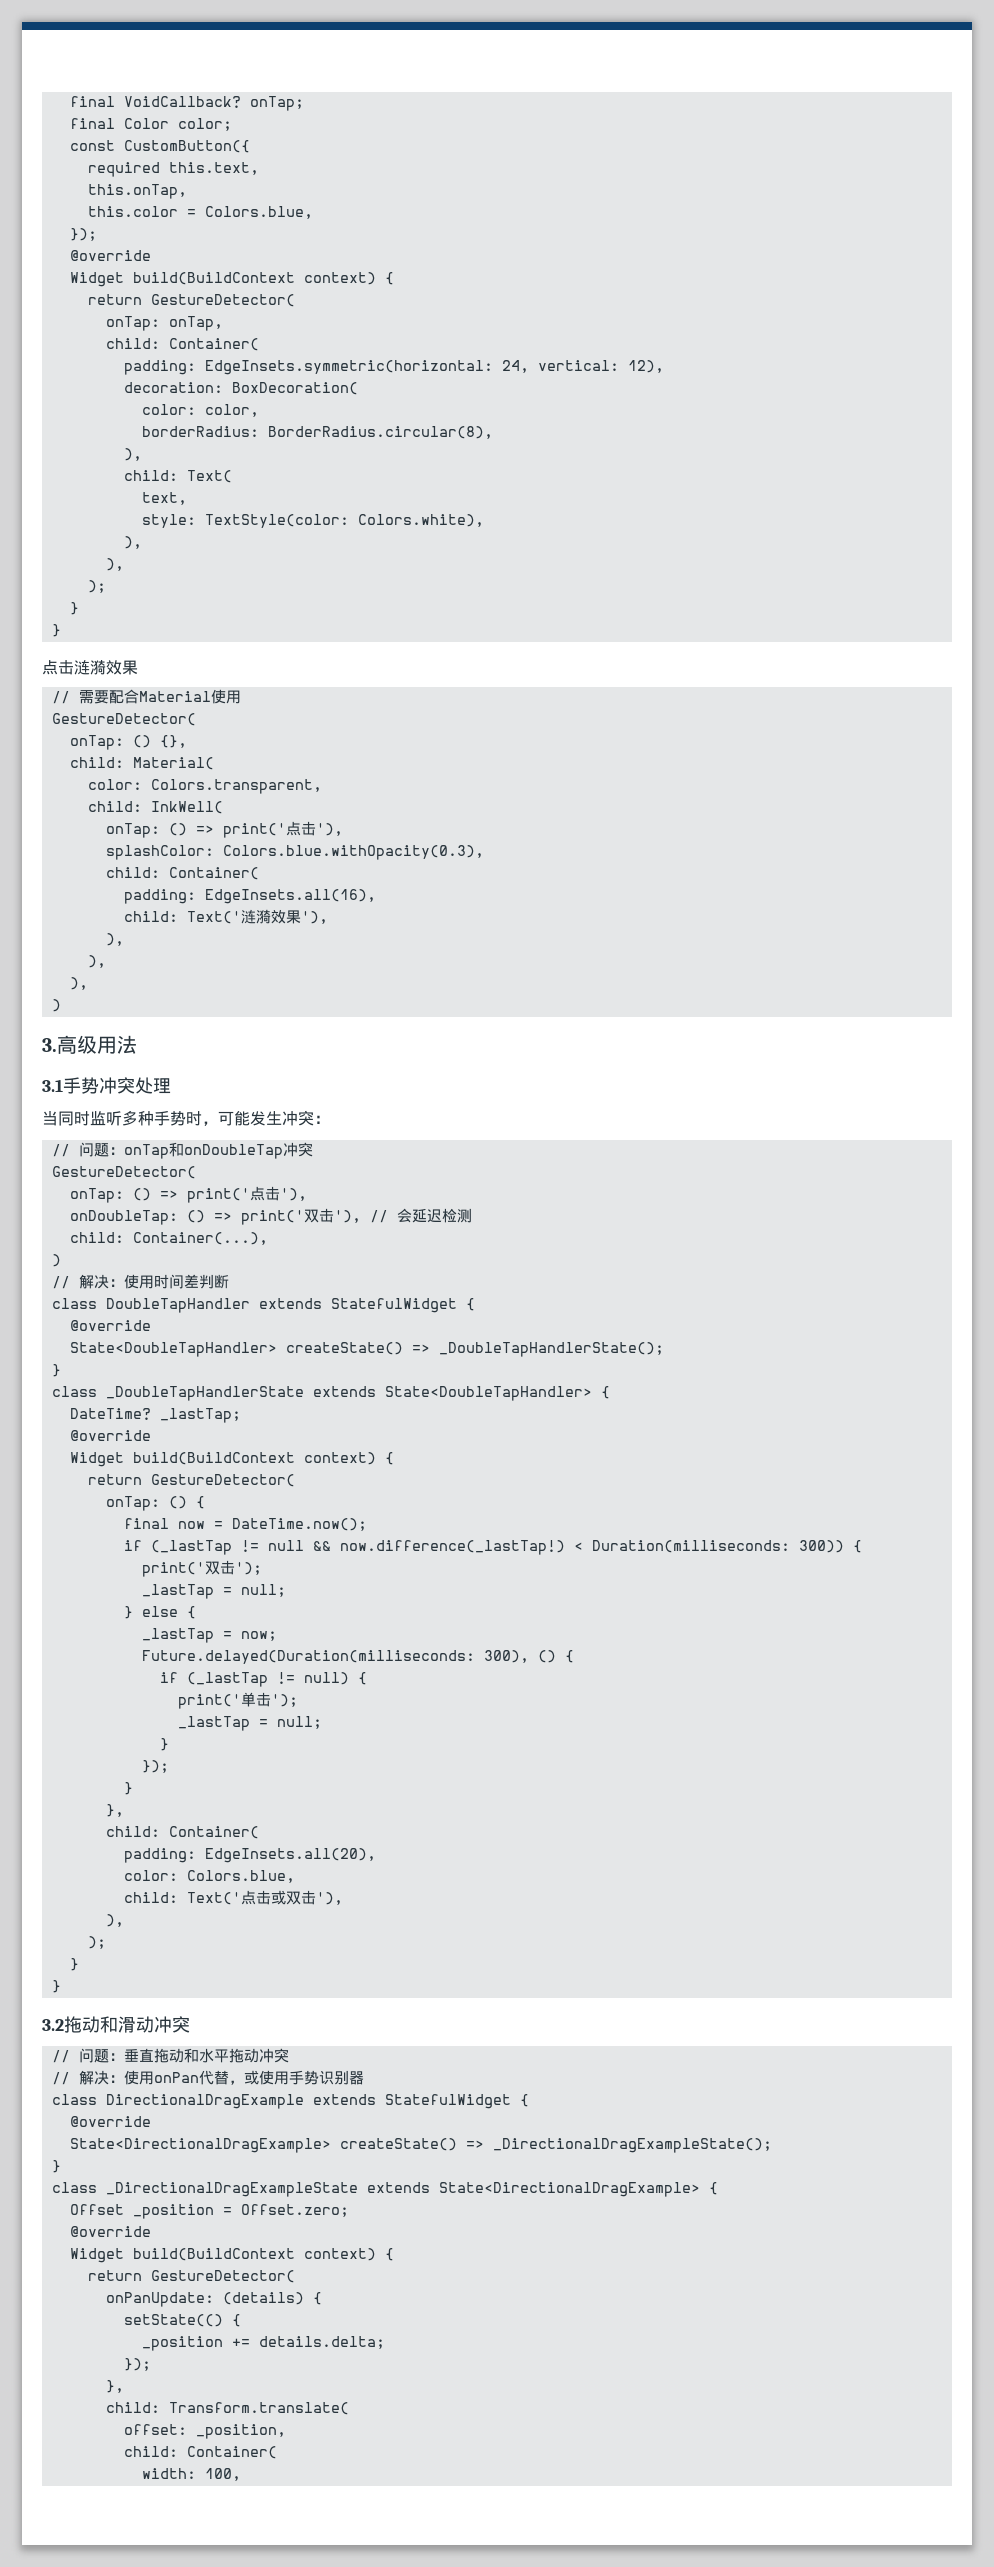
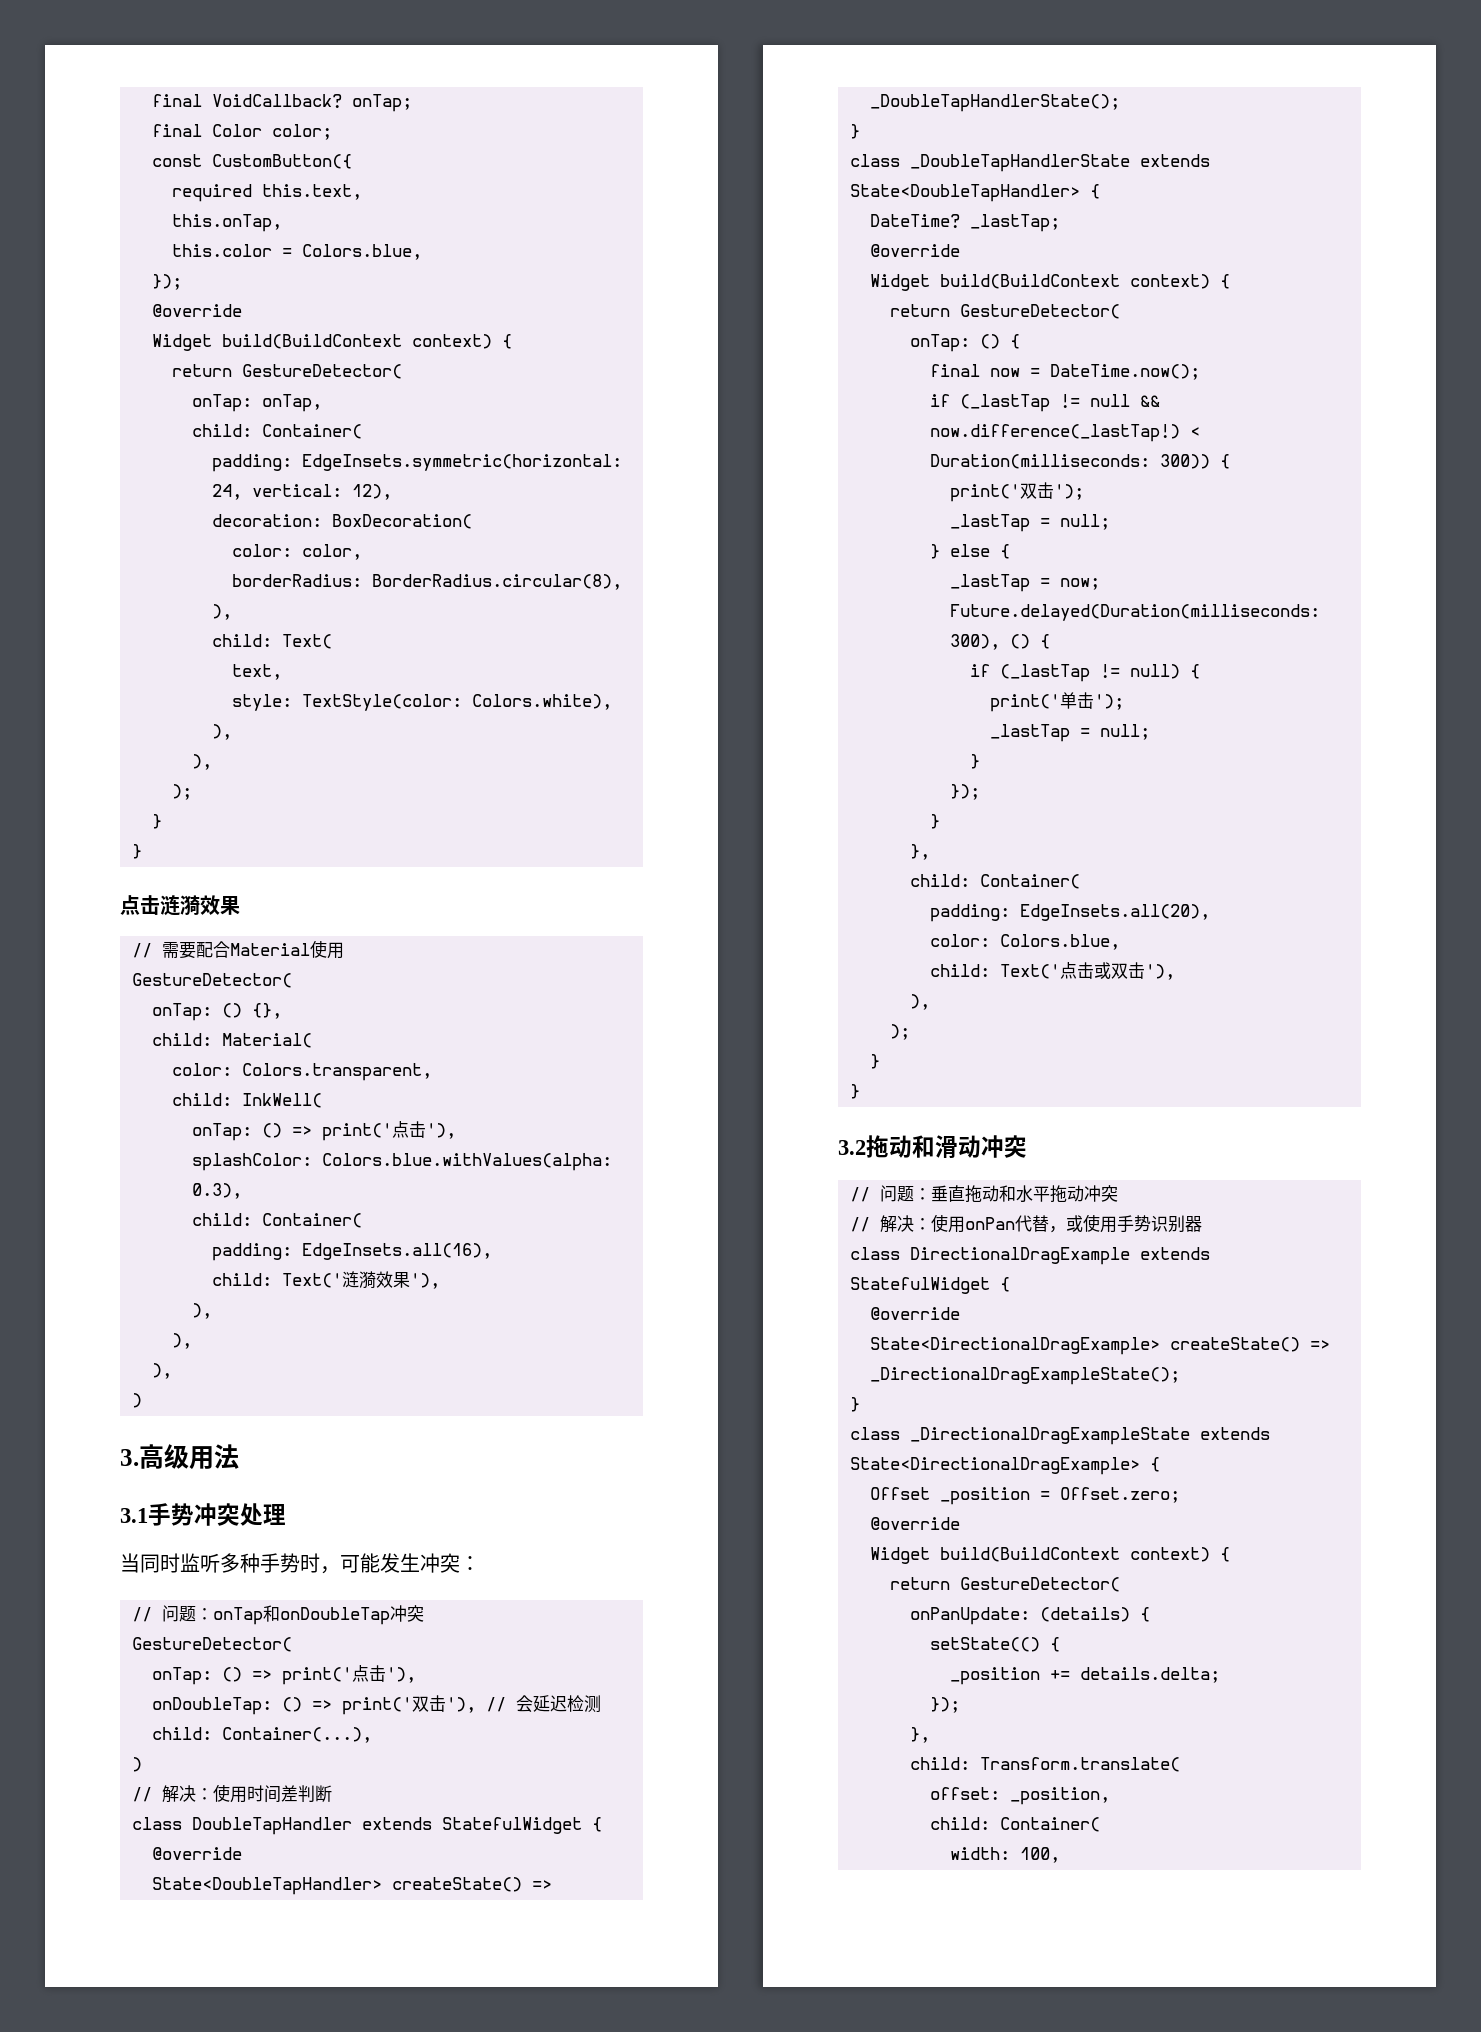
- splashColor: Colors.blue.withOpacity(0.3),
+ splashColor: Colors.blue.withValues(alpha: 0.3),

